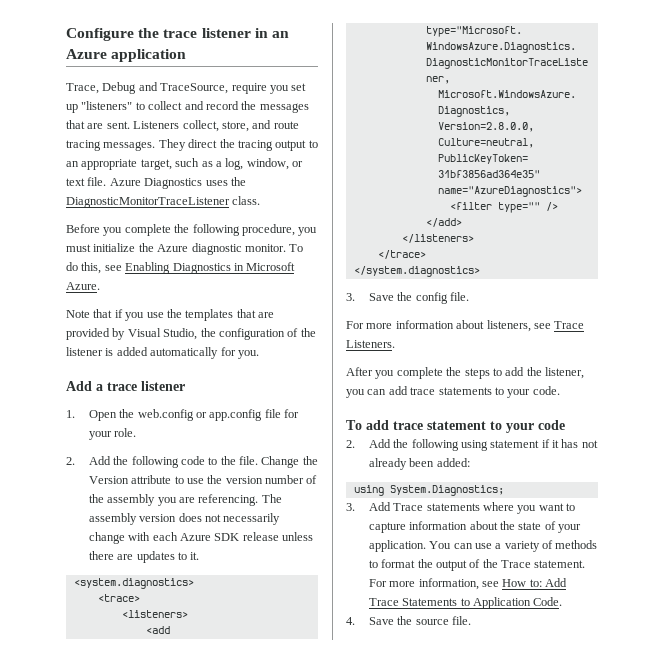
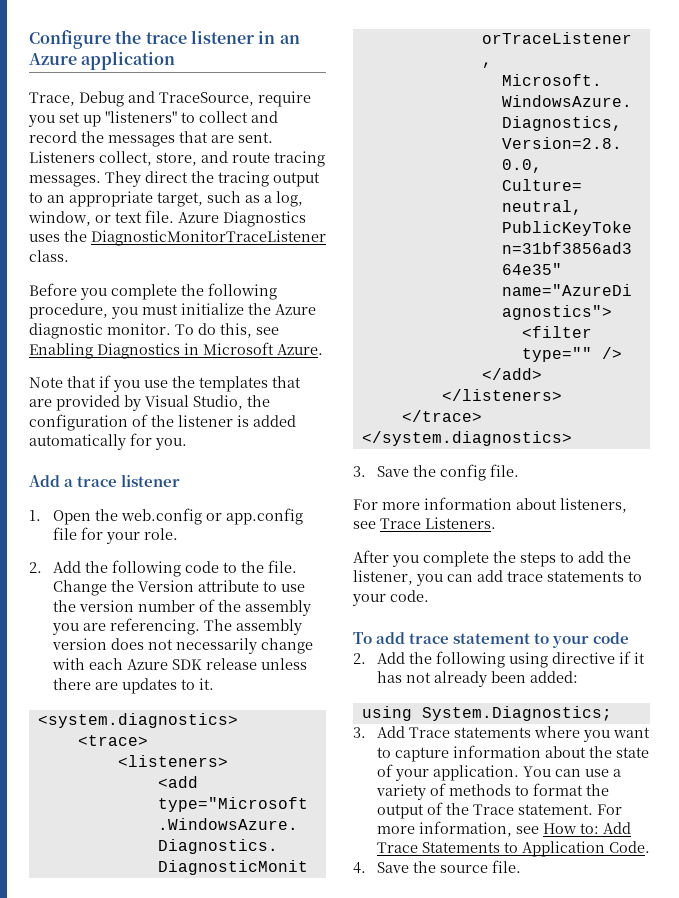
- 2. Add the following using statement if it has not already been added:
+ 2. Add the following using directive if it has not already been added:

